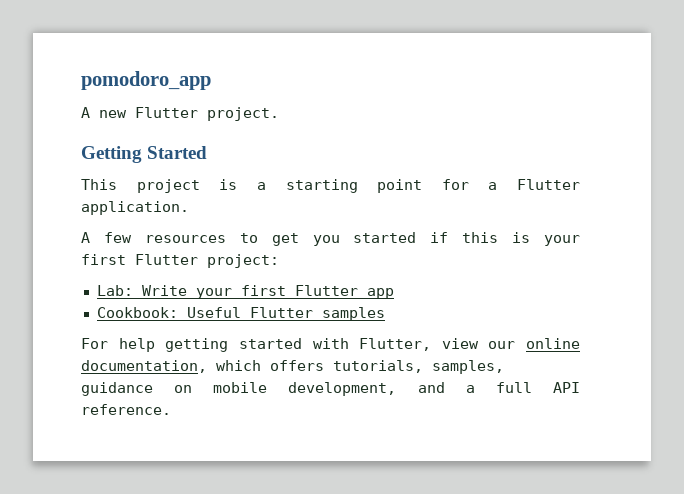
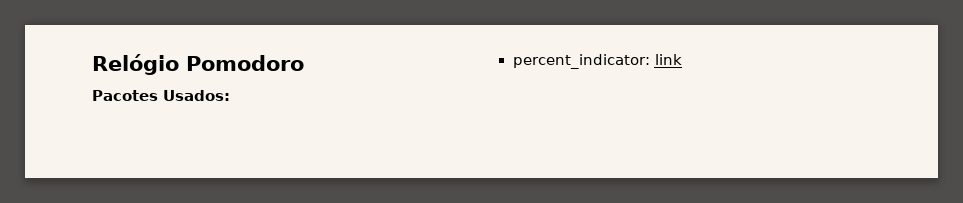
- pomodoro_app
- A new Flutter project.
- Getting Started
- This project is a starting point for a Flutter application.
- A few resources to get you started if this is your first Flutter project:
- Lab: Write your first Flutter app
- Cookbook: Useful Flutter samples
- For help getting started with Flutter, view our online documentation, which offers tutorials, samples, guidance on mobile development, and a full API reference.
+ Relógio Pomodoro
+ Pacotes Usados:
+ percent_indicator: link

